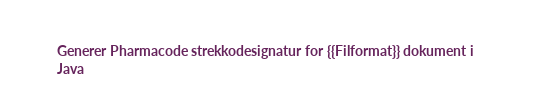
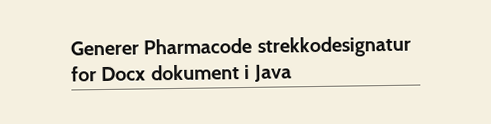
- Generer Pharmacode strekkodesignatur for {{Filformat}} dokument i Java
+ Generer Pharmacode strekkodesignatur for Docx dokument i Java

